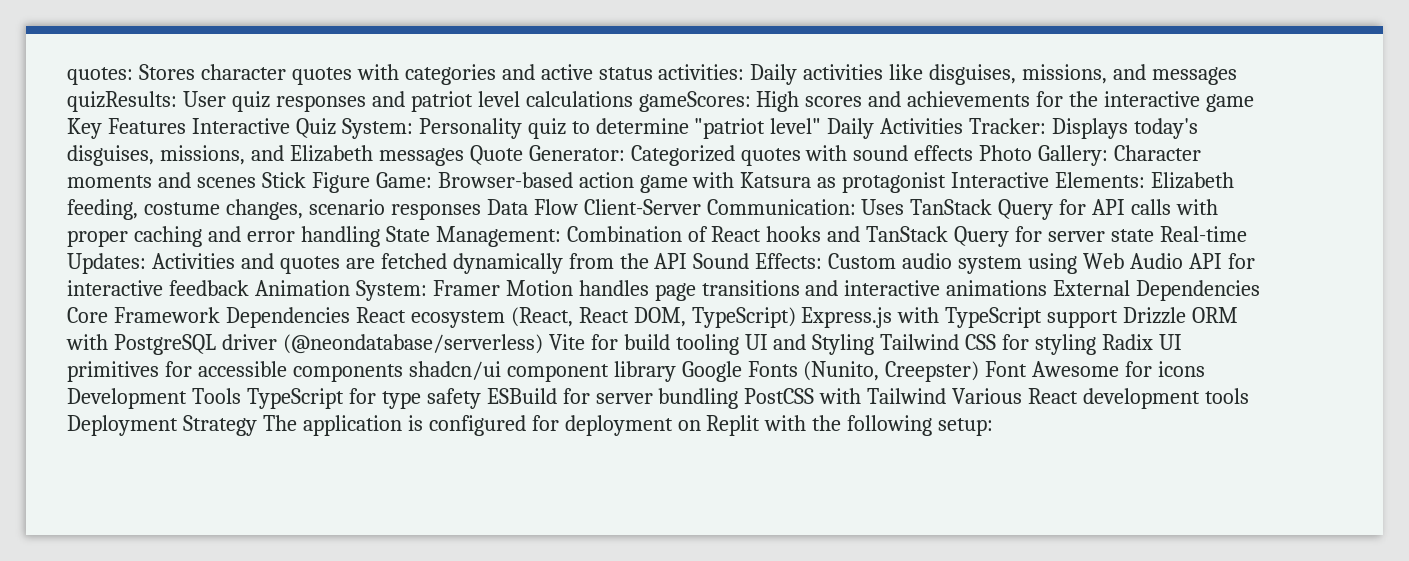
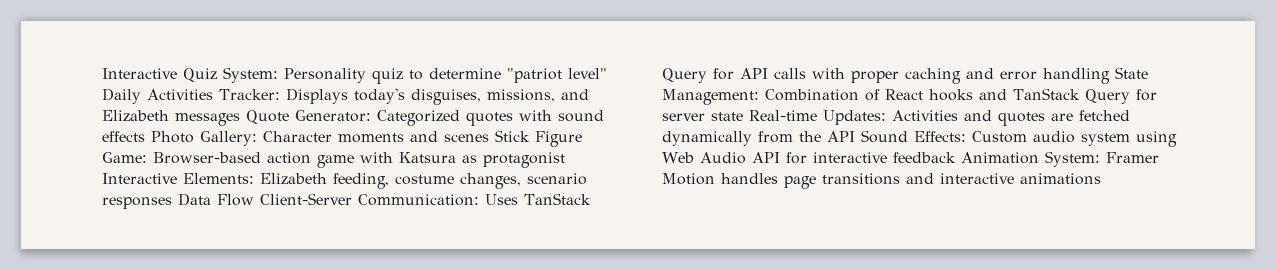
- quotes: Stores character quotes with categories and active status activities: Daily activities like disguises, missions, and messages quizResults: User quiz responses and patriot level calculations gameScores: High scores and achievements for the interactive game Key Features Interactive Quiz System:
+ Interactive Quiz System:
- Framer Motion handles page transitions and interactive animations External Dependencies Core Framework Dependencies React ecosystem (React, React DOM, TypeScript) Express.js with TypeScript support Drizzle ORM with PostgreSQL driver (@neondatabase/serverless) Vite for build tooling UI and Styling Tailwind CSS for styling Radix UI primitives for accessible components shadcn/ui component library Google Fonts (Nunito, Creepster) Font Awesome for icons Development Tools TypeScript for type safety ESBuild for server bundling PostCSS with Tailwind Various React development tools Deployment Strategy The application is configured for deployment on Replit with the following setup:
+ Framer Motion handles page transitions and interactive animations

